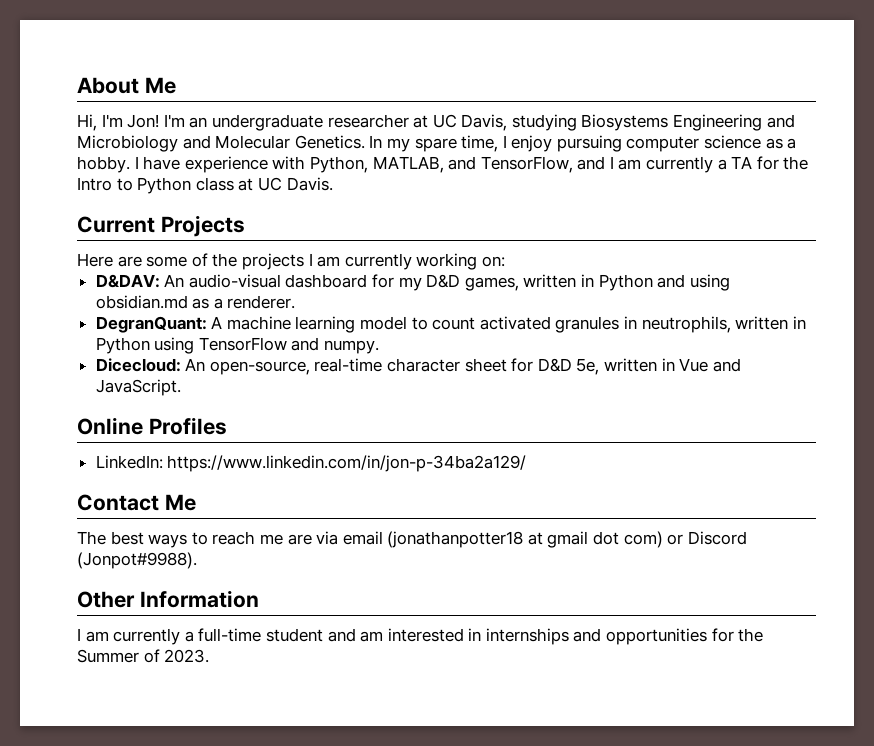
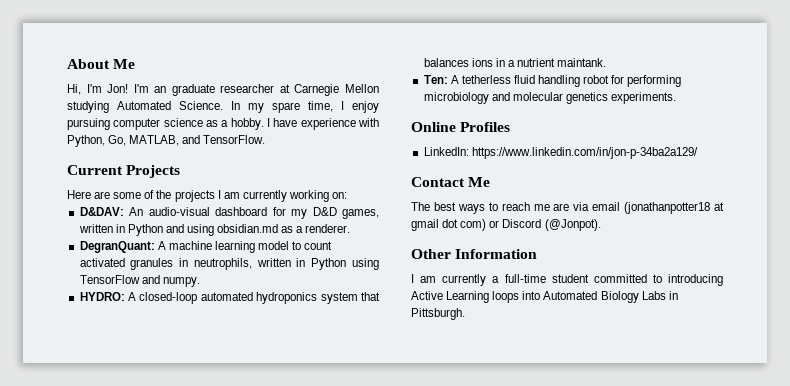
- I'm an undergraduate researcher at UC Davis, studying Biosystems Engineering and Microbiology and Molecular Genetics.
+ I'm an graduate researcher at Carnegie Mellon studying Automated Science.
- I have experience with Python, MATLAB, and TensorFlow, and I am currently a TA for the Intro to Python class at UC Davis.
+ I have experience with Python, Go, MATLAB, and TensorFlow.
- Dicecloud: An open-source, real-time character sheet for D&D 5e, written in Vue and JavaScript.
+ HYDRO: A closed-loop automated hydroponics system that balances ions in a nutrient maintank.
+ Ten: A tetherless fluid handling robot for performing microbiology and molecular genetics experiments.
- The best ways to reach me are via email (jonathanpotter18 at gmail dot com) or Discord (Jonpot#9988).
+ The best ways to reach me are via email (jonathanpotter18 at gmail dot com) or Discord (@Jonpot).
- I am currently a full-time student and am interested in internships and opportunities for the Summer of 2023.
+ I am currently a full-time student committed to introducing Active Learning loops into Automated Biology Labs in Pittsburgh.

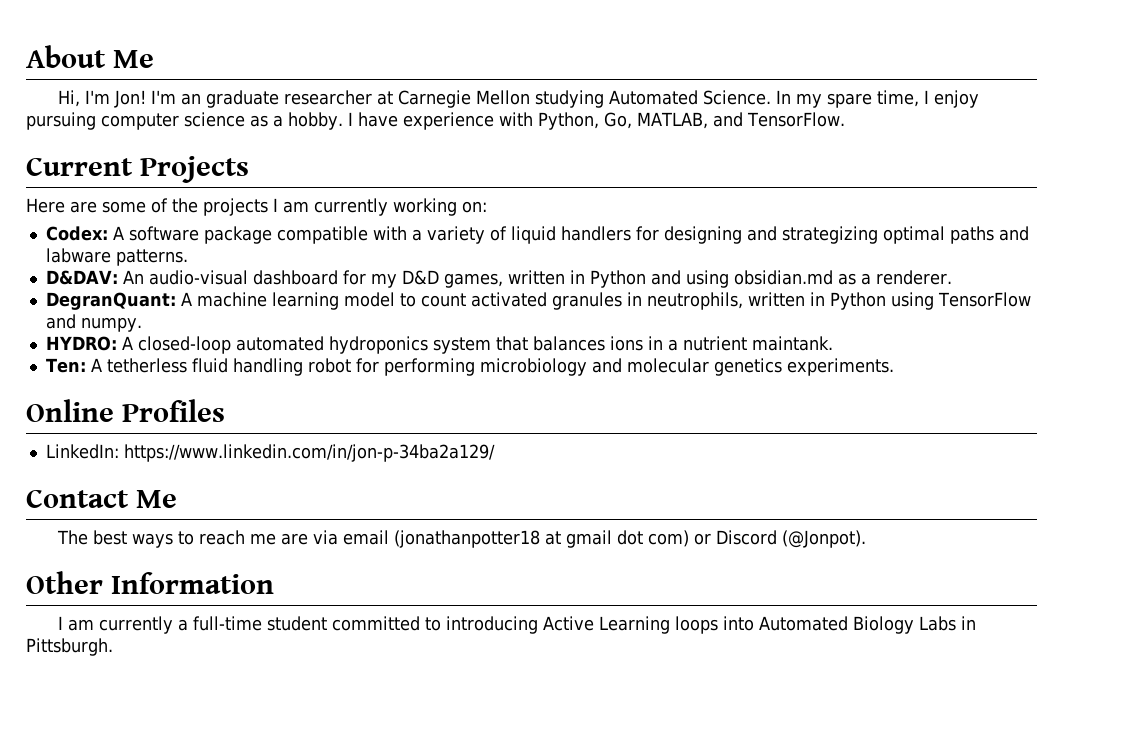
+ Codex: A software package compatible with a variety of liquid handlers for designing and strategizing optimal paths and labware patterns.

